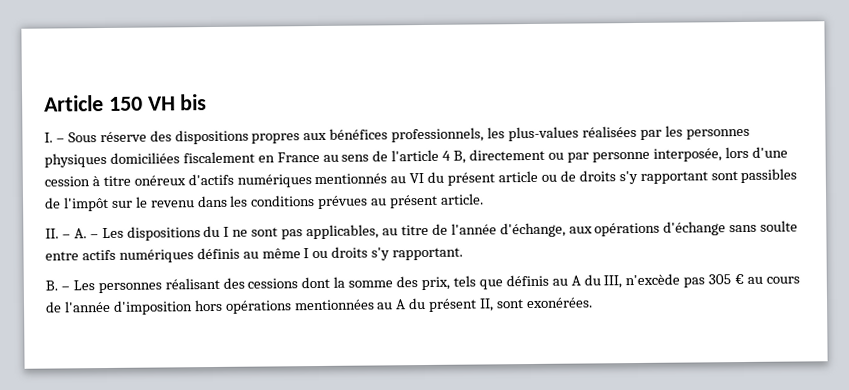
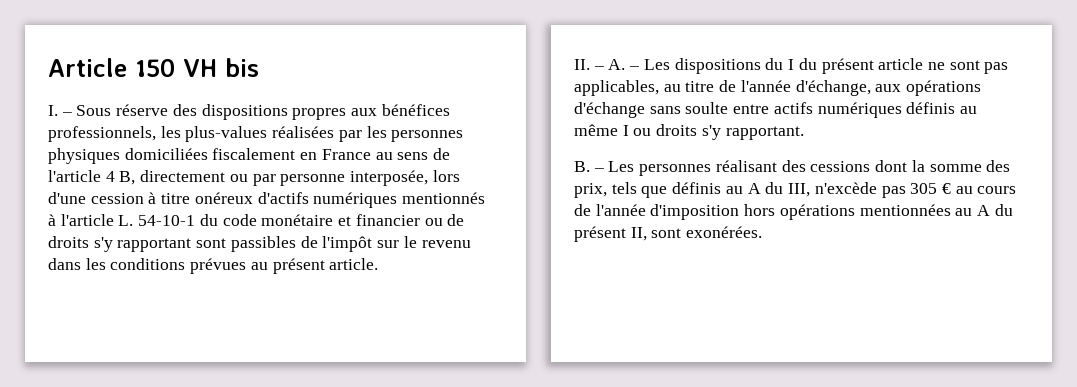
- I. – Sous réserve des dispositions propres aux bénéfices professionnels, les plus-values réalisées par les personnes physiques domiciliées fiscalement en France au sens de l'article 4 B, directement ou par personne interposée, lors d'une cession à titre onéreux d'actifs numériques mentionnés au VI du présent article ou de droits s'y rapportant sont passibles de l'impôt sur le revenu dans les conditions prévues au présent article.
+ I. – Sous réserve des dispositions propres aux bénéfices professionnels, les plus-values réalisées par les personnes physiques domiciliées fiscalement en France au sens de l'article 4 B, directement ou par personne interposée, lors d'une cession à titre onéreux d'actifs numériques mentionnés à l'article L. 54-10-1 du code monétaire et financier ou de droits s'y rapportant sont passibles de l'impôt sur le revenu dans les conditions prévues au présent article.
- II. – A. – Les dispositions du I ne sont pas applicables, au titre de l'année d'échange, aux opérations d'échange sans soulte entre actifs numériques définis au même I ou droits s'y rapportant.
+ II. – A. – Les dispositions du I du présent article ne sont pas applicables, au titre de l'année d'échange, aux opérations d'échange sans soulte entre actifs numériques définis au même I ou droits s'y rapportant.

